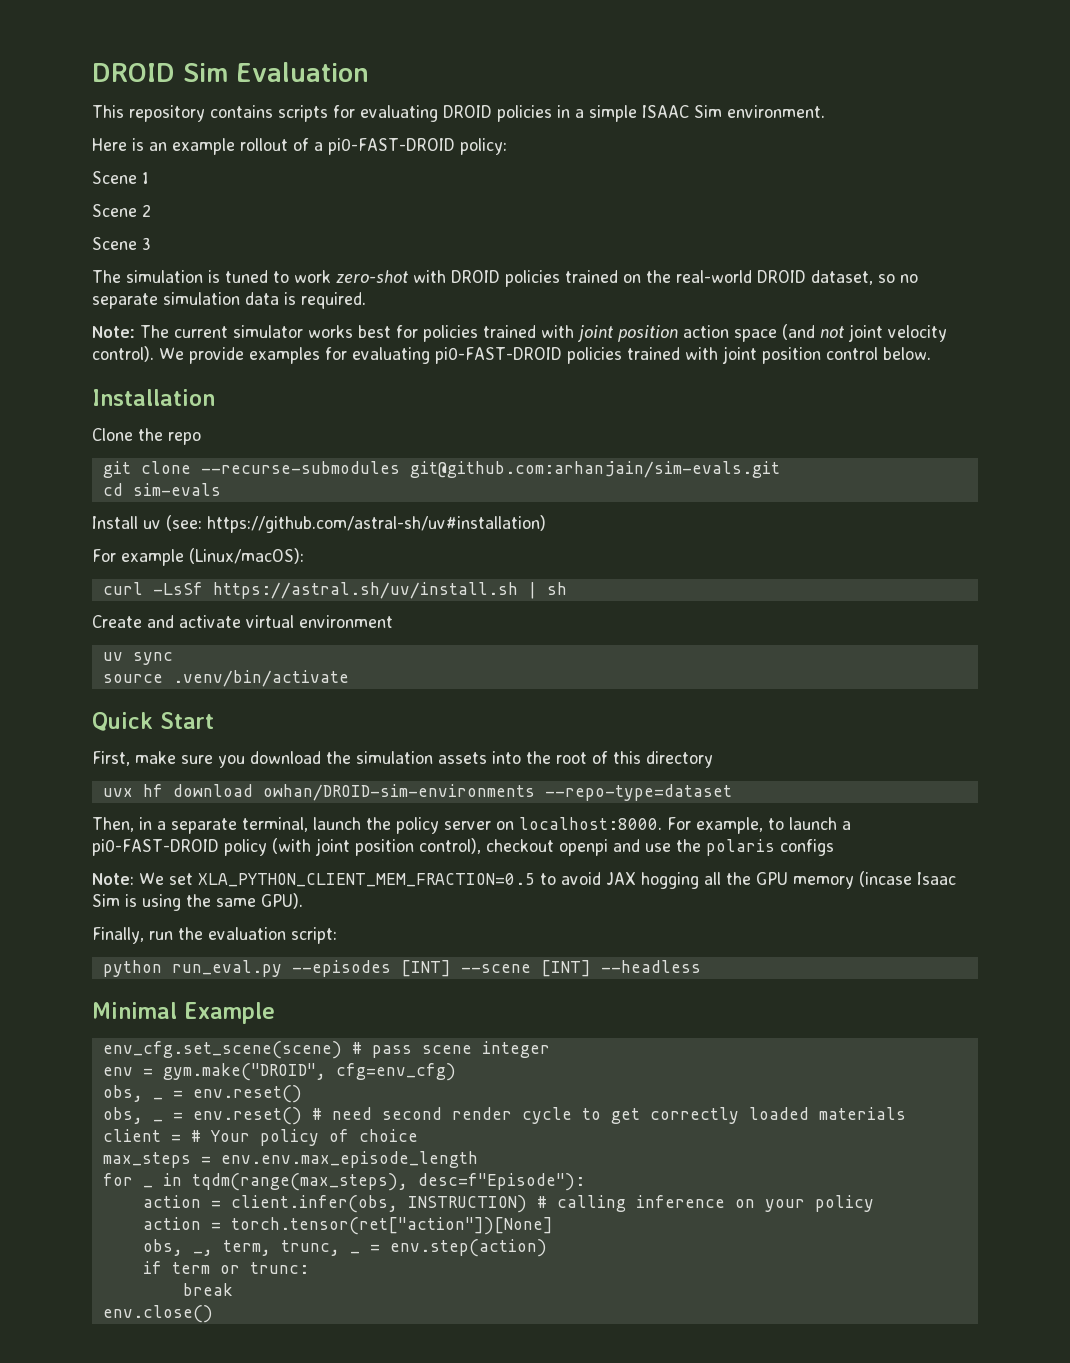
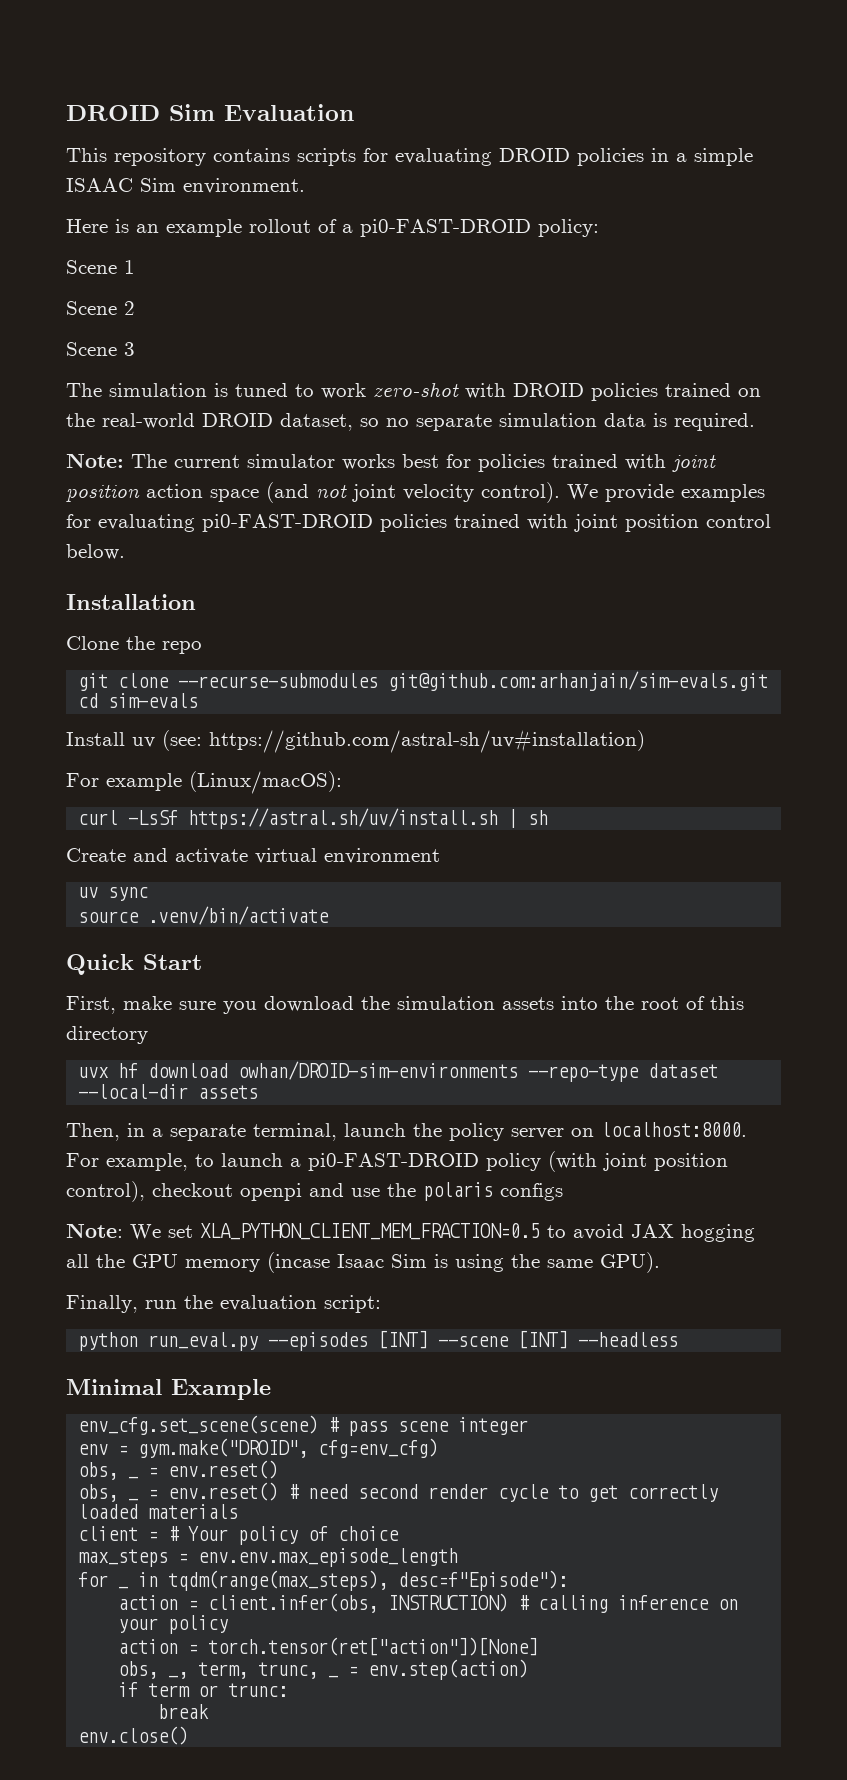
- uvx hf download owhan/DROID-sim-environments --repo-type=dataset
+ uvx hf download owhan/DROID-sim-environments --repo-type dataset --local-dir assets

